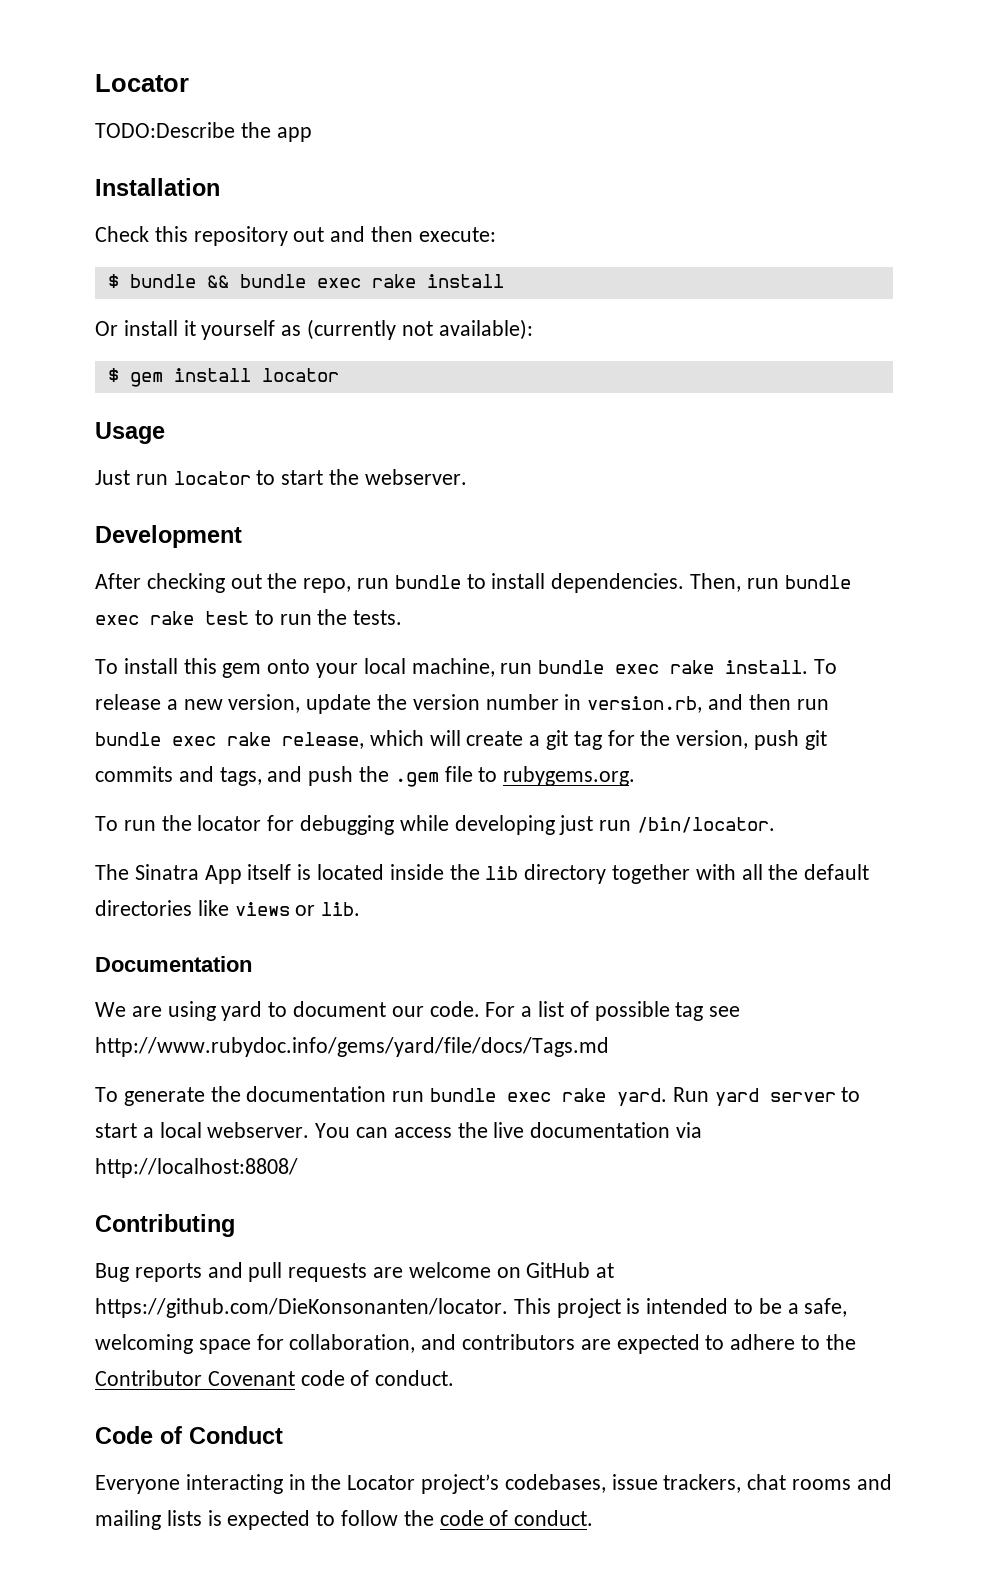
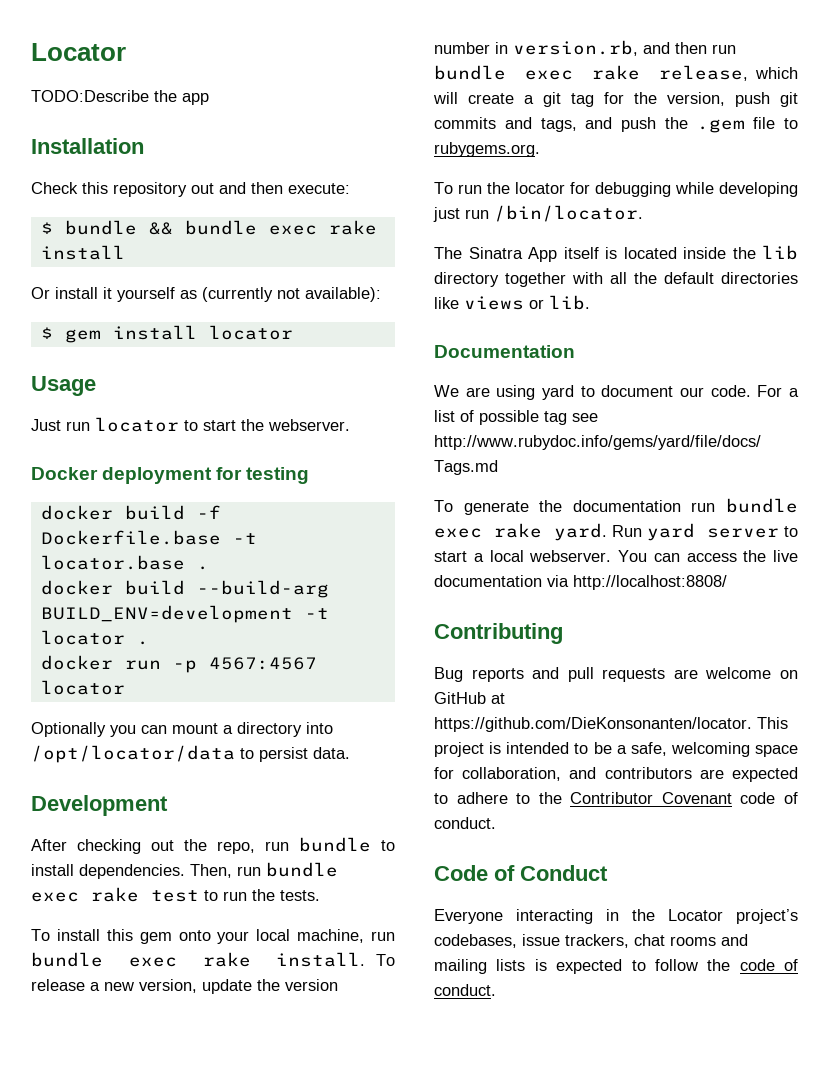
+ Docker deployment for testing
+ docker build -f Dockerfile.base -t locator.base .
+ docker build --build-arg BUILD_ENV=development -t locator .
+ docker run -p 4567:4567 locator
+ Optionally you can mount a directory into /opt/locator/data to persist data.

